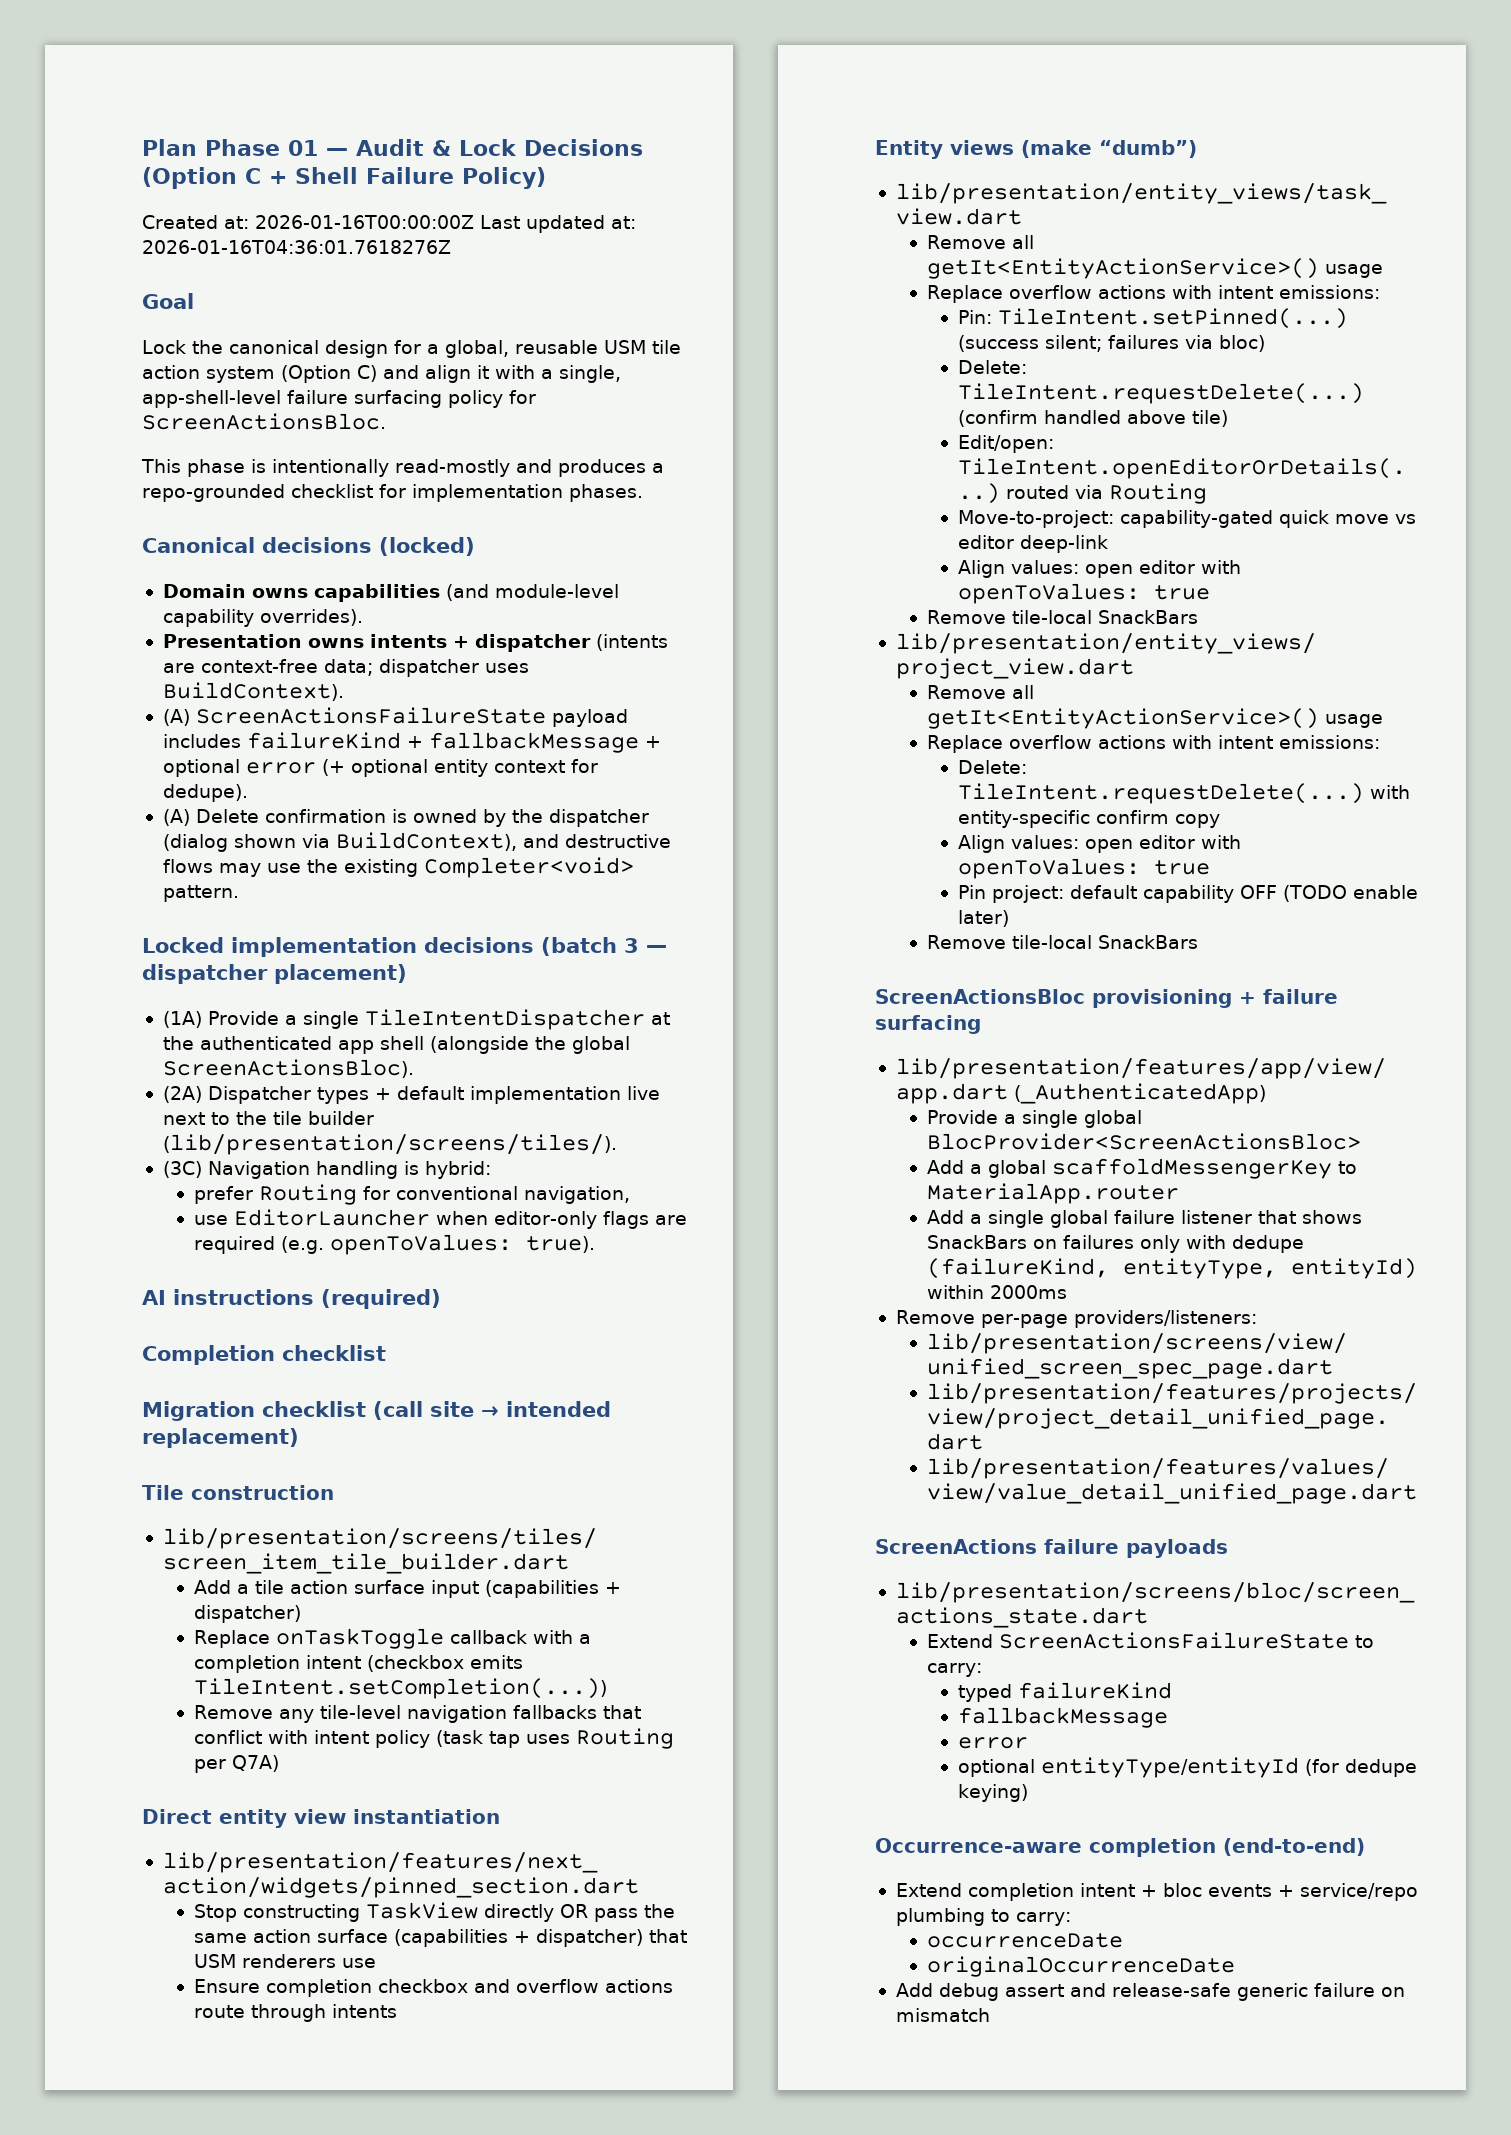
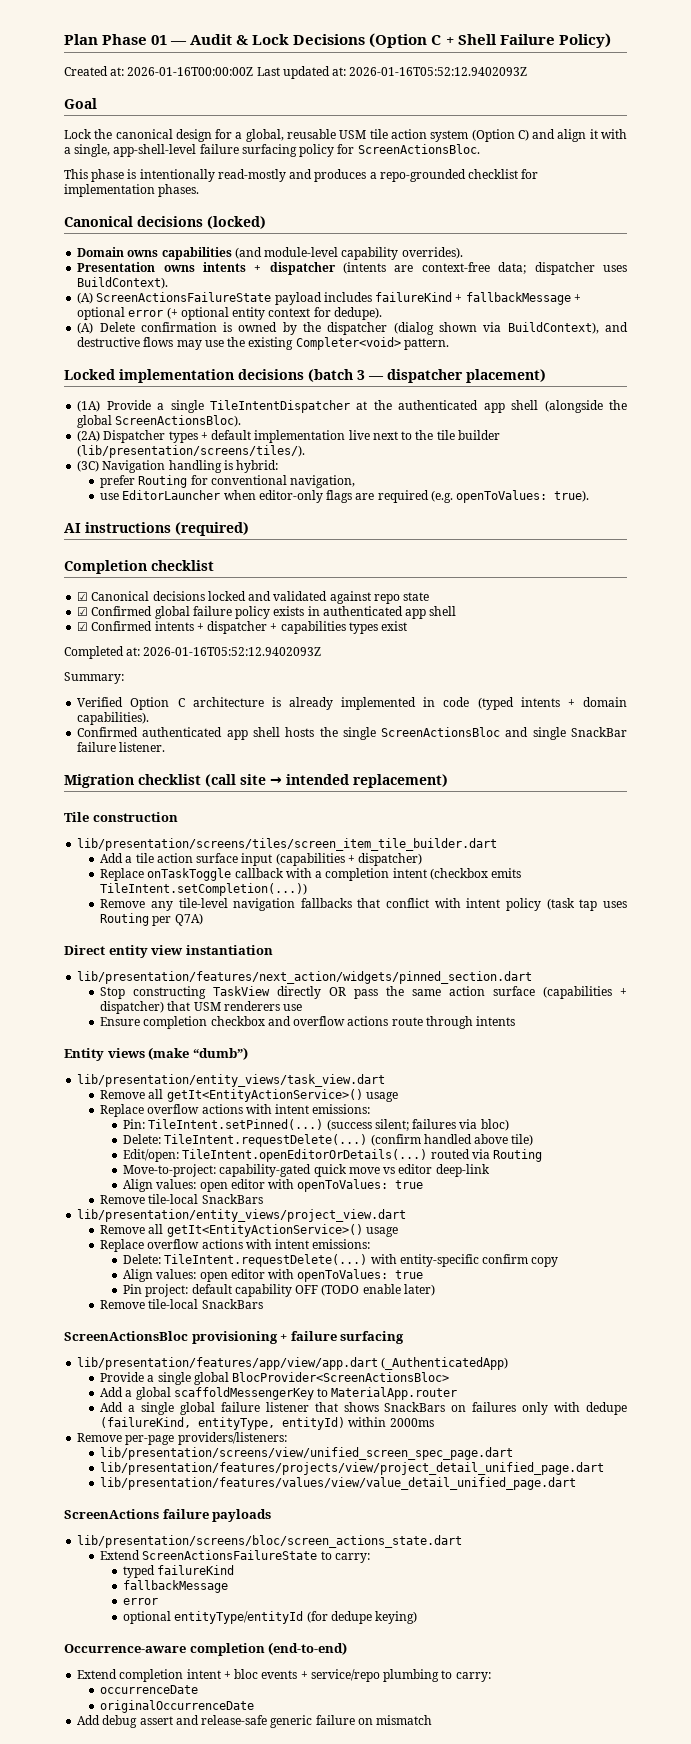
- Created at: 2026-01-16T00:00:00Z Last updated at: 2026-01-16T04:36:01.7618276Z
+ Created at: 2026-01-16T00:00:00Z Last updated at: 2026-01-16T05:52:12.9402093Z
+ ☑ Canonical decisions locked and validated against repo state
+ ☑ Confirmed global failure policy exists in authenticated app shell
+ ☑ Confirmed intents + dispatcher + capabilities types exist
+ Completed at: 2026-01-16T05:52:12.9402093Z
+ Summary:
+ Verified Option C architecture is already implemented in code (typed intents + domain capabilities).
+ Confirmed authenticated app shell hosts the single ScreenActionsBloc and single SnackBar failure listener.

